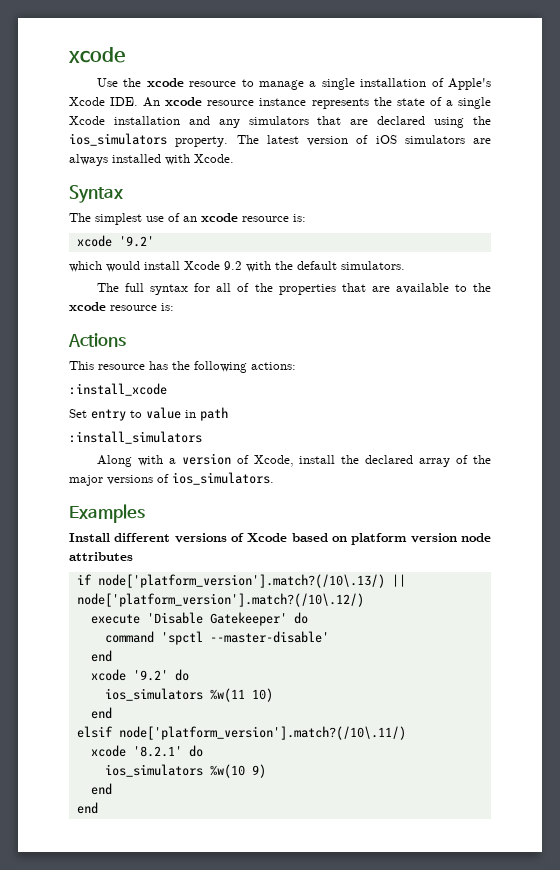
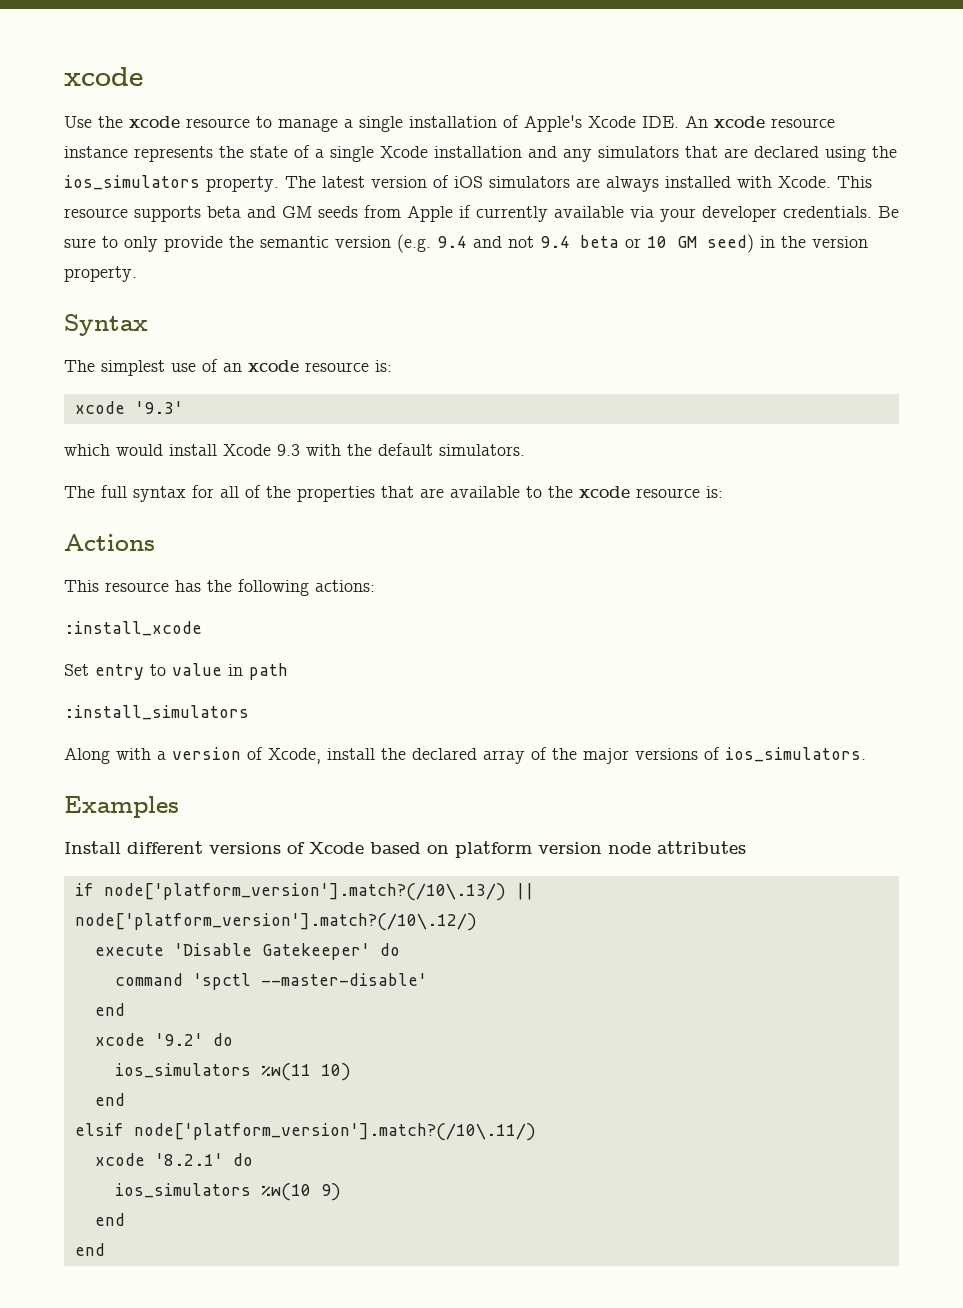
+ This resource supports beta and GM seeds from Apple if currently available via your developer credentials. Be sure to only provide the semantic version (e.g. 9.4 and not 9.4 beta or 10 GM seed) in the version property.
  The simplest use of an xcode resource is:
- xcode '9.2'
+ xcode '9.3'
- which would install Xcode 9.2 with the default simulators.
+ which would install Xcode 9.3 with the default simulators.

